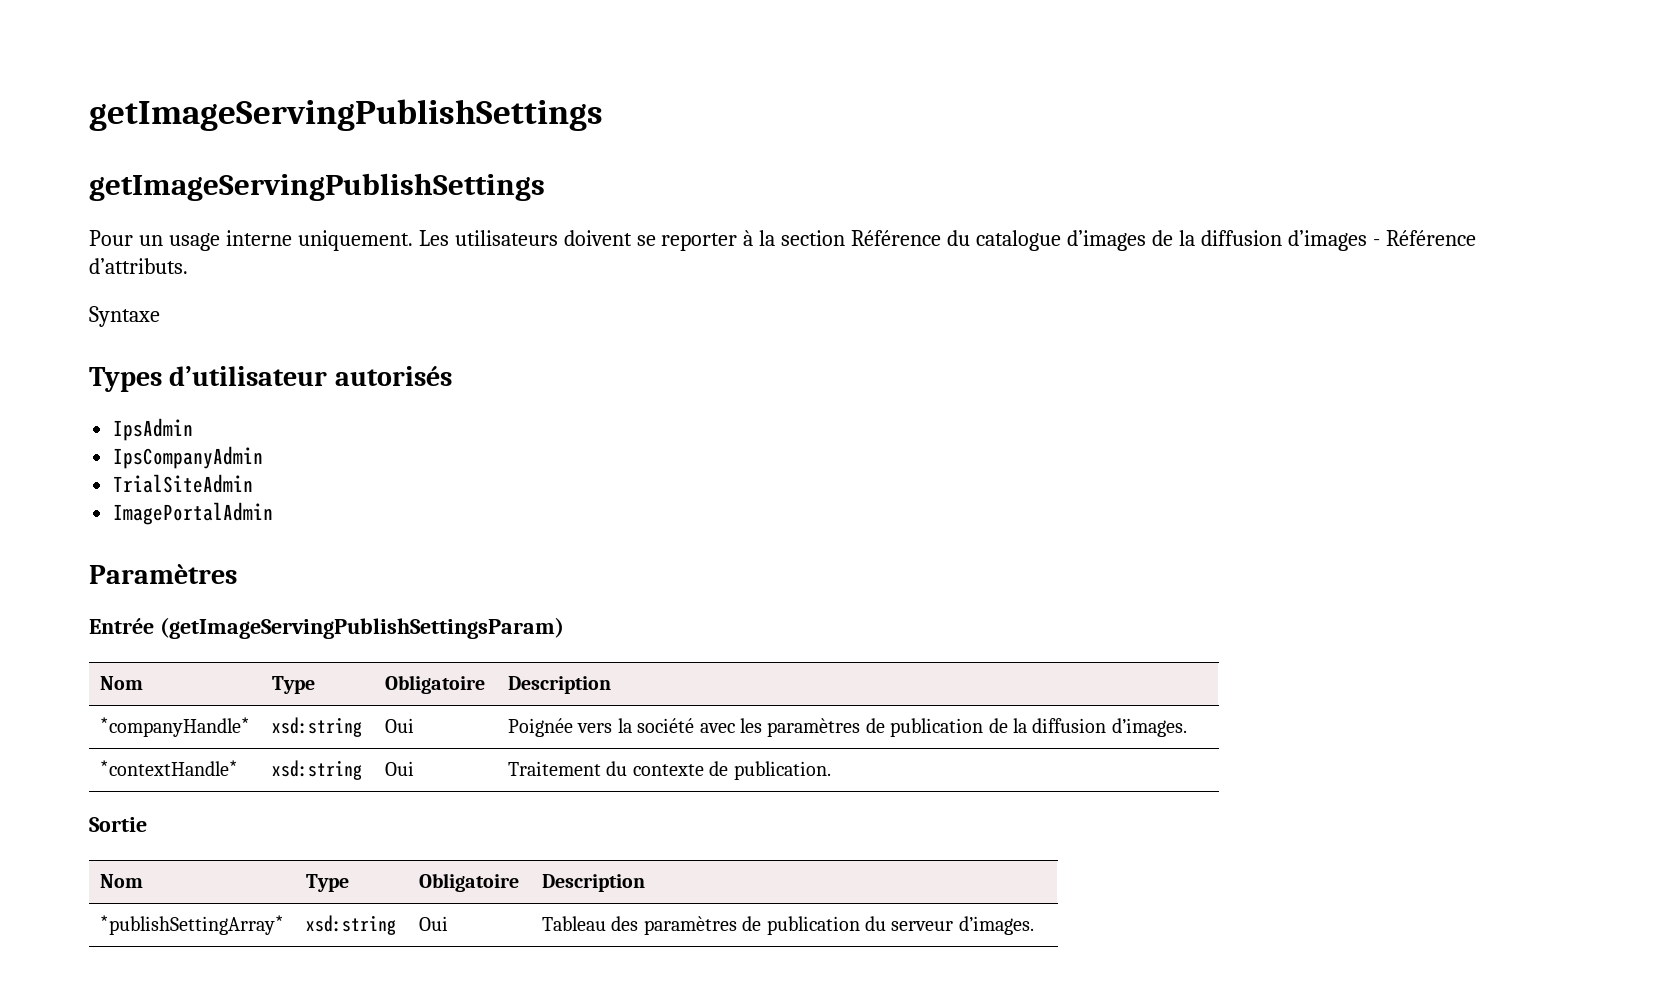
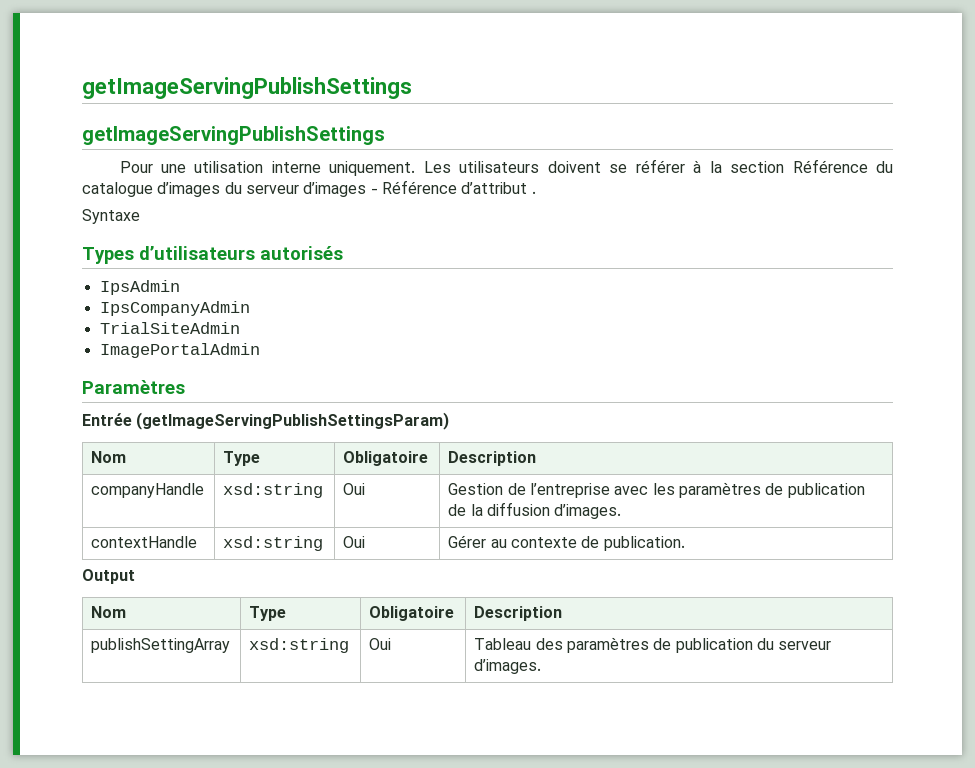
- Pour un usage interne uniquement.
+ Pour une utilisation interne uniquement.
- Les utilisateurs doivent se reporter à la section Référence du catalogue d’images de la diffusion d’images - Référence d’attributs.
+ Les utilisateurs doivent se référer à la section Référence du catalogue d’images du serveur d’images - Référence d’attribut .
- Types d’utilisateur autorisés
+ Types d’utilisateurs autorisés
- *companyHandle* | xsd:string | Oui | Poignée vers la société avec les paramètres de publication de la diffusion d’images.
+ companyHandle | xsd:string | Oui | Gestion de l’entreprise avec les paramètres de publication de la diffusion d’images.
- *contextHandle* | xsd:string | Oui | Traitement du contexte de publication.
+ contextHandle | xsd:string | Oui | Gérer au contexte de publication.
- Sortie
+ Output
  Nom | Type | Obligatoire | Description
- *publishSettingArray* | xsd:string | Oui | Tableau des paramètres de publication du serveur d’images.
+ publishSettingArray | xsd:string | Oui | Tableau des paramètres de publication du serveur d’images.

